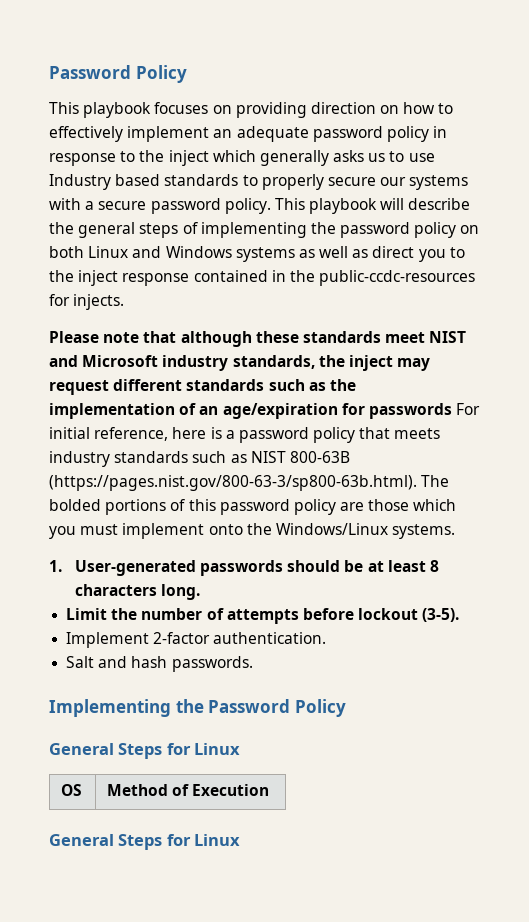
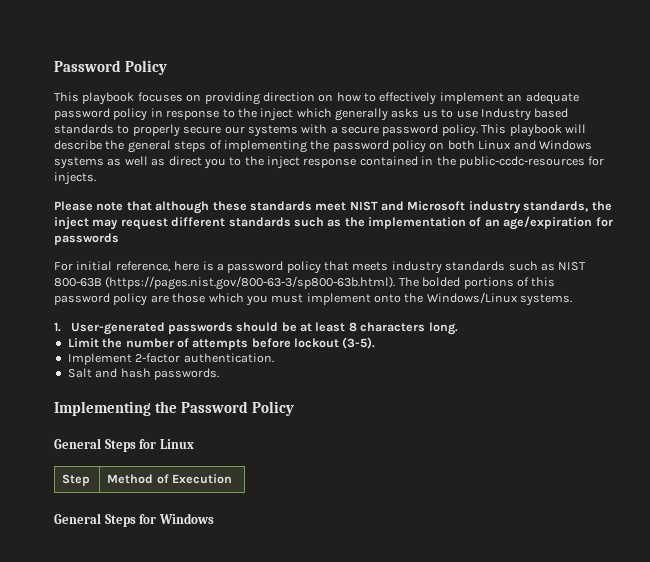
- Please note that although these standards meet NIST and Microsoft industry standards, the inject may request different standards such as the implementation of an age/expiration for passwords For initial reference, here is a password policy that meets industry standards such as NIST 800-63B (https://pages.nist.gov/800-63-3/sp800-63b.html). The bolded portions of this password policy are those which you must implement onto the Windows/Linux systems.
+ Please note that although these standards meet NIST and Microsoft industry standards, the inject may request different standards such as the implementation of an age/expiration for passwords
+ For initial reference, here is a password policy that meets industry standards such as NIST 800-63B (https://pages.nist.gov/800-63-3/sp800-63b.html). The bolded portions of this password policy are those which you must implement onto the Windows/Linux systems.
- OS | Method of Execution
- General Steps for Linux
+ Step | Method of Execution
+ General Steps for Windows

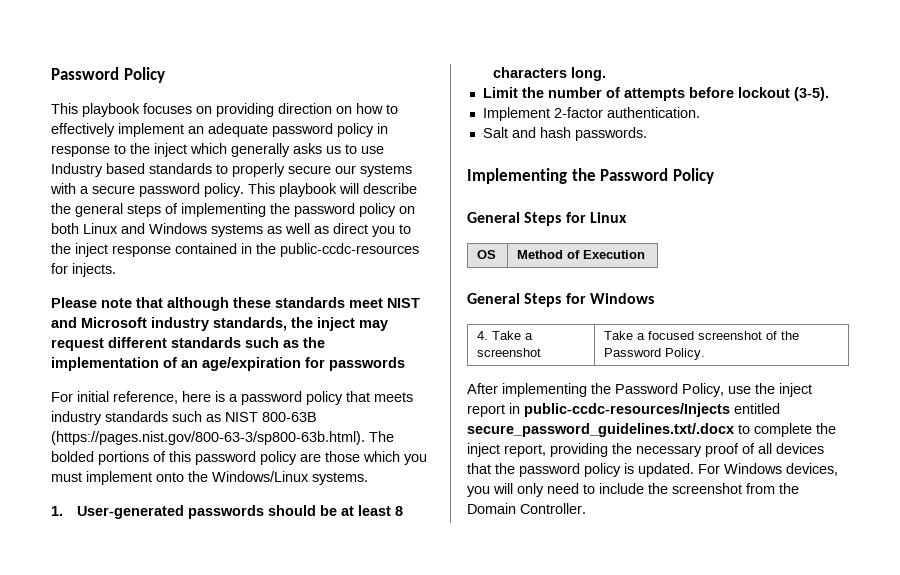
- Step | Method of Execution
+ OS | Method of Execution
+ 4. Take a screenshot | Take a focused screenshot of the Password Policy.
+ After implementing the Password Policy, use the inject report in public-ccdc-resources/Injects entitled secure_password_guidelines.txt/.docx to complete the inject report, providing the necessary proof of all devices that the password policy is updated. For Windows devices, you will only need to include the screenshot from the Domain Controller.

